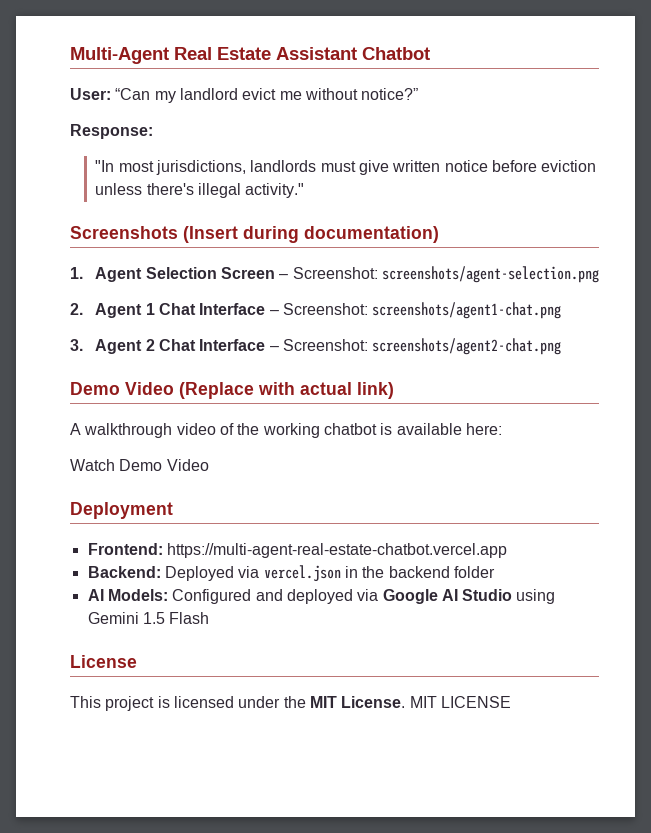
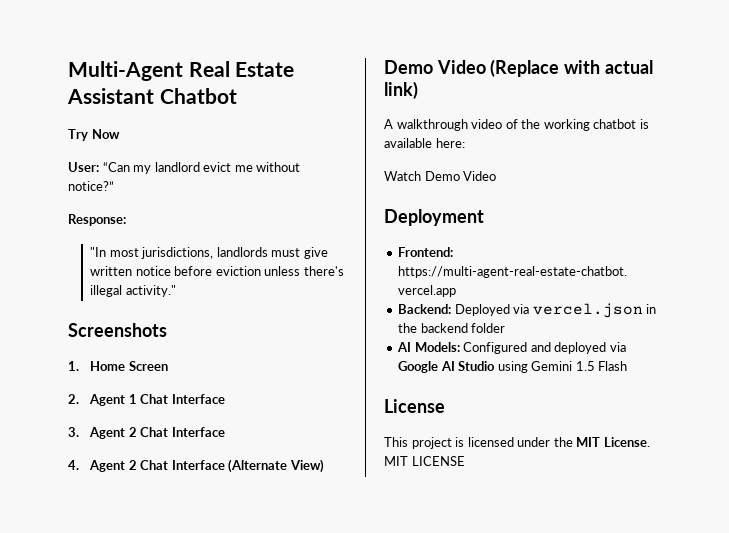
+ Try Now
- Screenshots (Insert during documentation)
+ Screenshots
- 1. Agent Selection Screen – Screenshot: screenshots/agent-selection.png
+ 1. Home Screen
- 2. Agent 1 Chat Interface – Screenshot: screenshots/agent1-chat.png
+ 2. Agent 1 Chat Interface
- 3. Agent 2 Chat Interface – Screenshot: screenshots/agent2-chat.png
+ 3. Agent 2 Chat Interface
+ 4. Agent 2 Chat Interface (Alternate View)

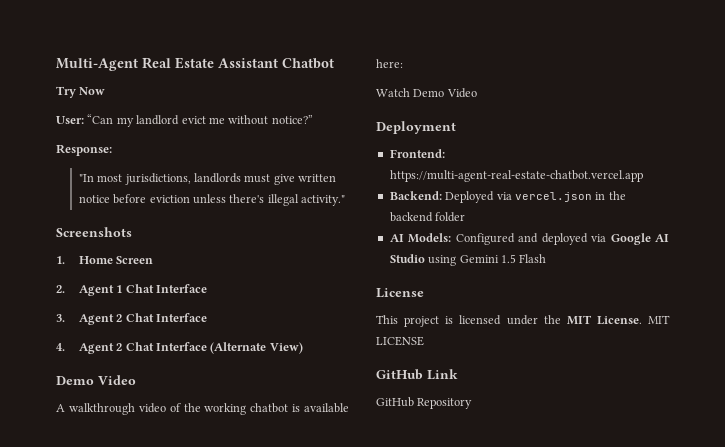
  4. Agent 2 Chat Interface (Alternate View)
- Demo Video (Replace with actual link)
+ Demo Video
+ GitHub Link
+ GitHub Repository

